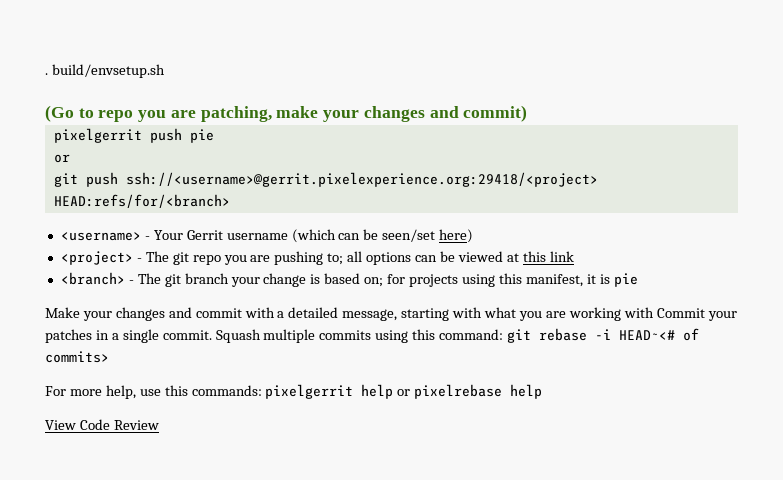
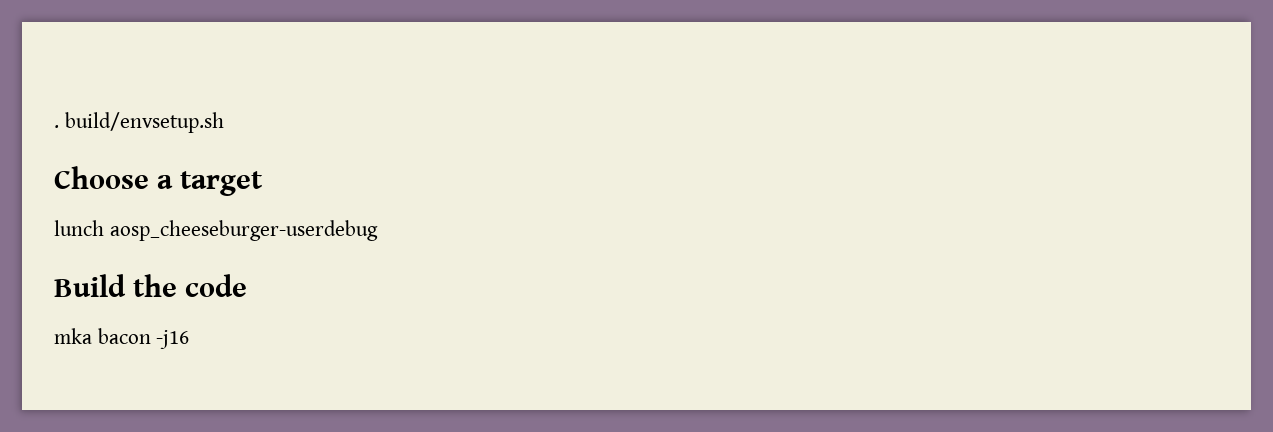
- (Go to repo you are patching, make your changes and commit)
- pixelgerrit push pie
- or
- git push ssh://<username>@gerrit.pixelexperience.org:29418/<project> HEAD:refs/for/<branch>
- <username> - Your Gerrit username (which can be seen/set here)
- <project> - The git repo you are pushing to; all options can be viewed at this link
- <branch> - The git branch your change is based on; for projects using this manifest, it is pie
- Make your changes and commit with a detailed message, starting with what you are working with Commit your patches in a single commit. Squash multiple commits using this command: git rebase -i HEAD~<# of commits>
- For more help, use this commands: pixelgerrit help or pixelrebase help
- View Code Review
+ Choose a target
+ lunch aosp_cheeseburger-userdebug
+ Build the code
+ mka bacon -j16

